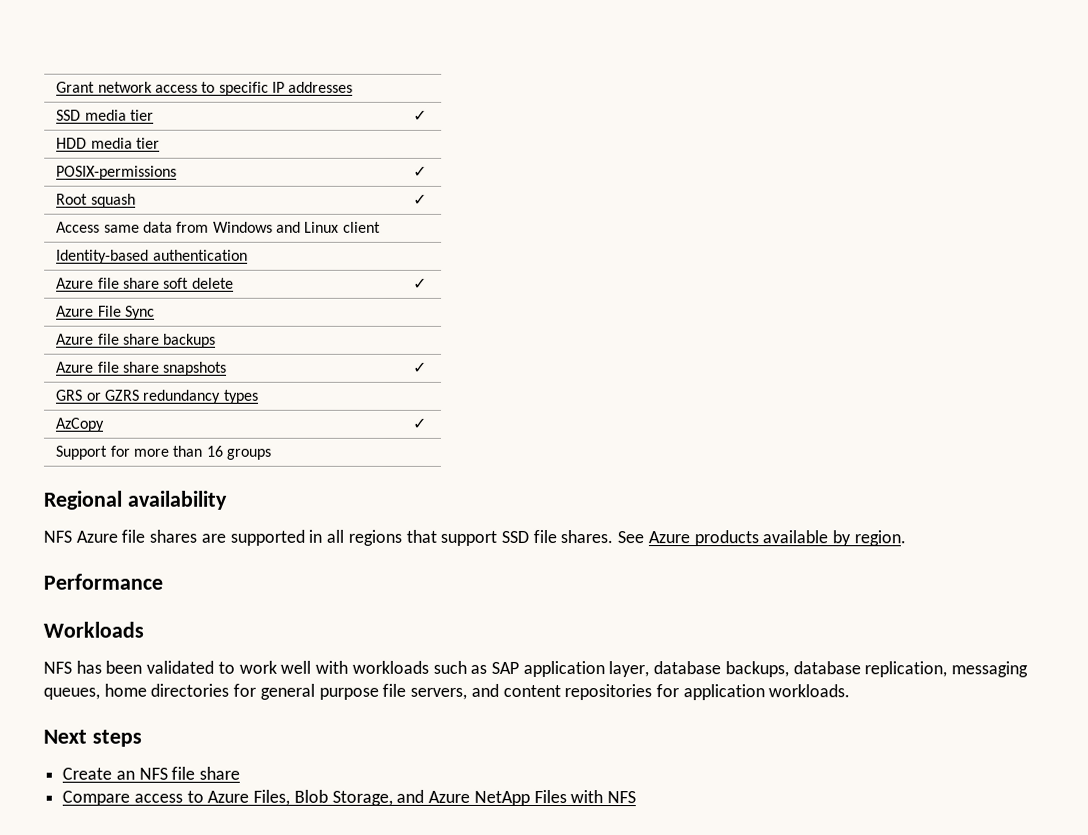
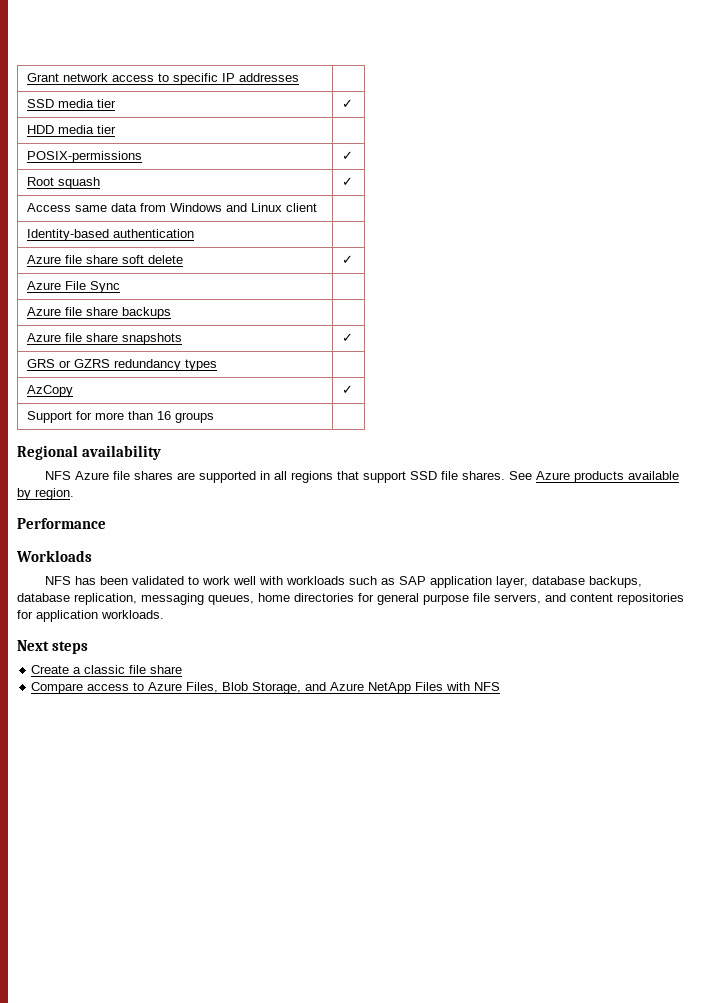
- Create an NFS file share
+ Create a classic file share

